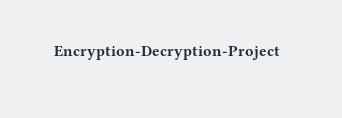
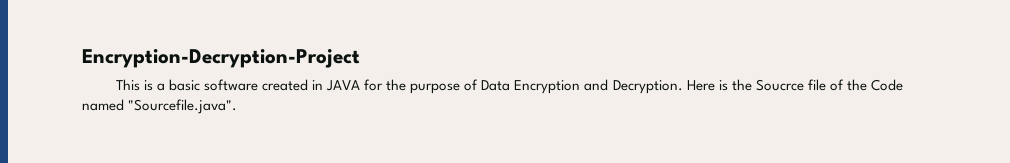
+ This is a basic software created in JAVA for the purpose of Data Encryption and Decryption. Here is the Soucrce file of the Code named "Sourcefile.java".

